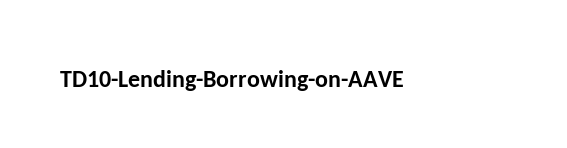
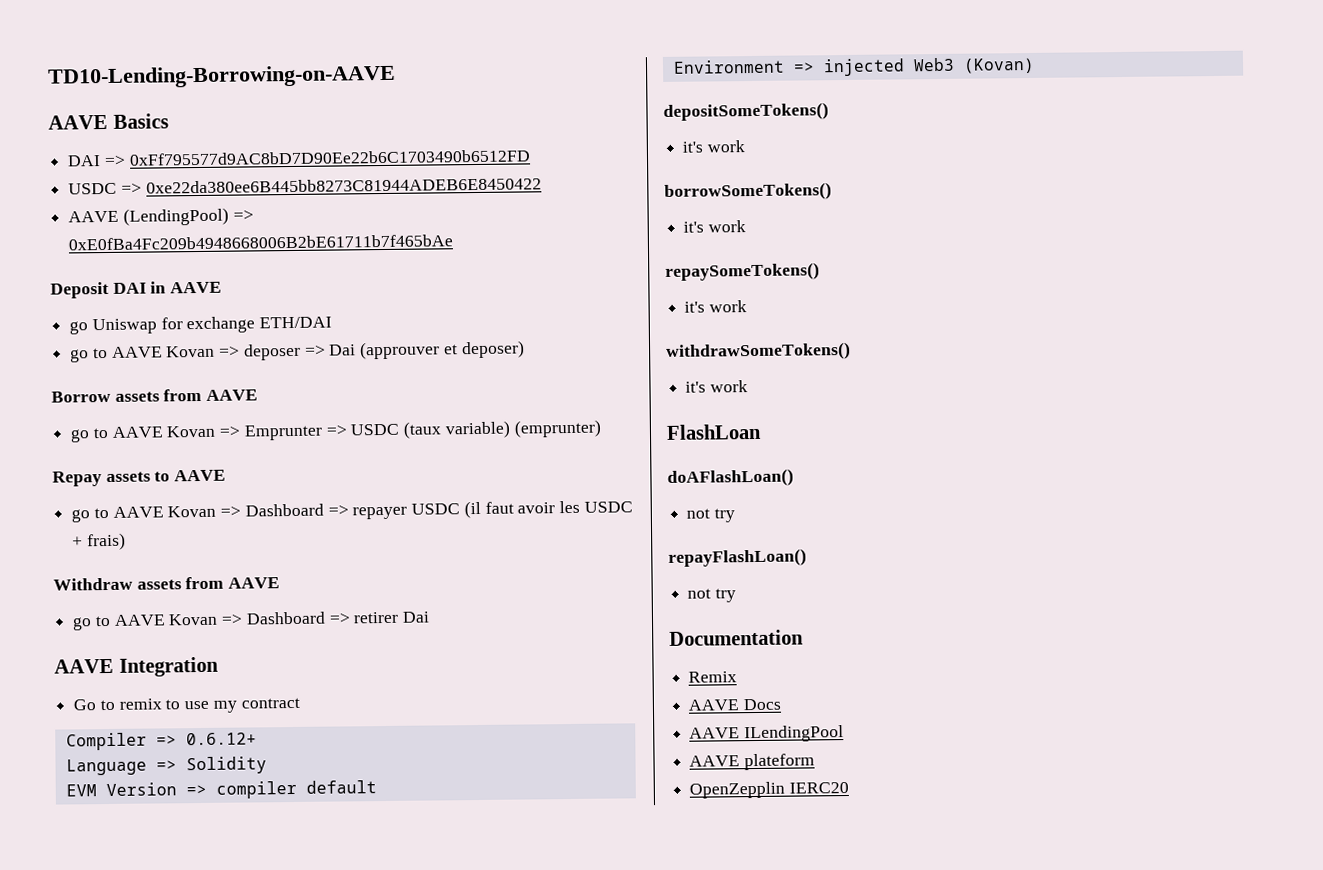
+ AAVE Basics
+ DAI => 0xFf795577d9AC8bD7D90Ee22b6C1703490b6512FD
+ USDC => 0xe22da380ee6B445bb8273C81944ADEB6E8450422
+ AAVE (LendingPool) => 0xE0fBa4Fc209b4948668006B2bE61711b7f465bAe
+ Deposit DAI in AAVE
+ go Uniswap for exchange ETH/DAI
+ go to AAVE Kovan => deposer => Dai (approuver et deposer)
+ Borrow assets from AAVE
+ go to AAVE Kovan => Emprunter => USDC (taux variable) (emprunter)
+ Repay assets to AAVE
+ go to AAVE Kovan => Dashboard => repayer USDC (il faut avoir les USDC + frais)
+ Withdraw assets from AAVE
+ go to AAVE Kovan => Dashboard => retirer Dai
+ AAVE Integration
+ Go to remix to use my contract
+ Compiler => 0.6.12+
+ Language => Solidity
+ EVM Version => compiler default
+ Environment => injected Web3 (Kovan)
+ depositSomeTokens()
+ it's work
+ borrowSomeTokens()
+ it's work
+ repaySomeTokens()
+ it's work
+ withdrawSomeTokens()
+ it's work
+ FlashLoan
+ doAFlashLoan()
+ not try
+ repayFlashLoan()
+ not try
+ Documentation
+ Remix
+ AAVE Docs
+ AAVE ILendingPool
+ AAVE plateform
+ OpenZepplin IERC20

